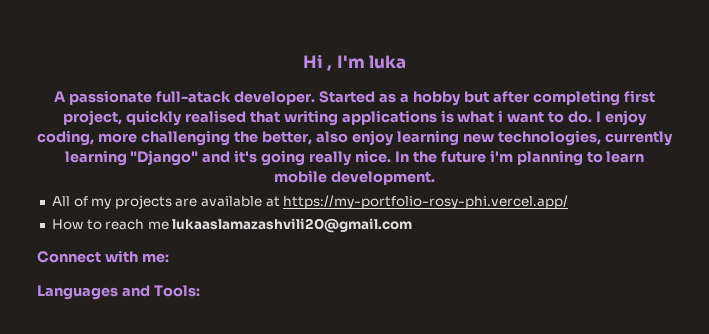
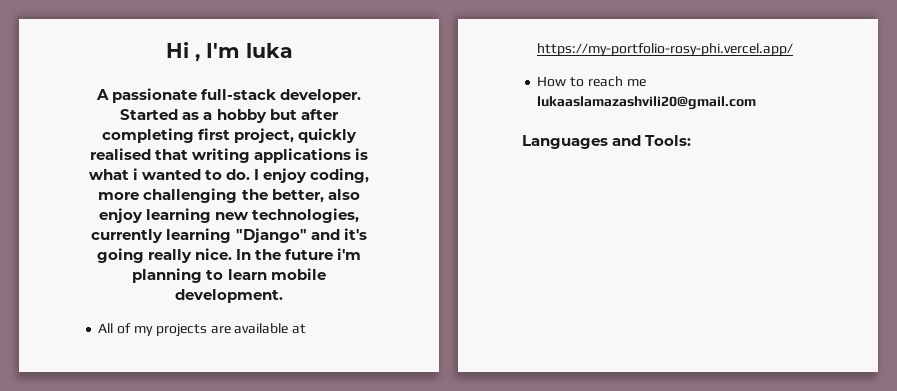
- A passionate full-atack developer.
+ A passionate full-stack developer.
- Started as a hobby but after completing first project, quickly realised that writing applications is what i want to do.
+ Started as a hobby but after completing first project, quickly realised that writing applications is what i wanted to do.
- Connect with me:

